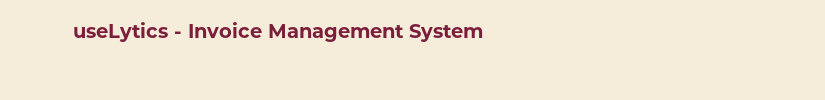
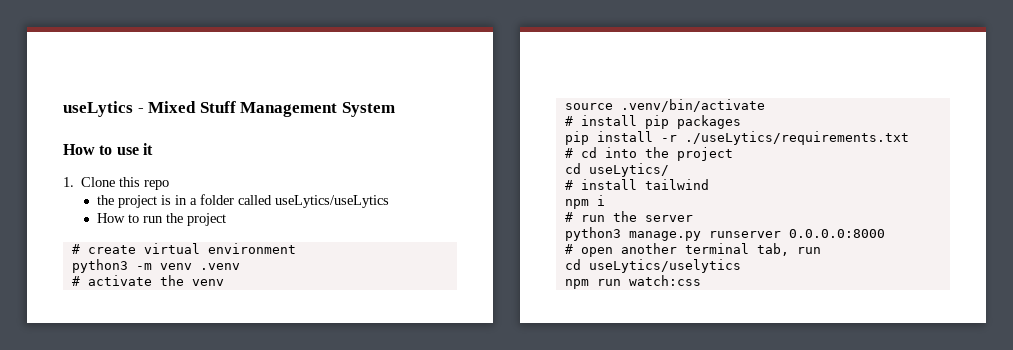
- useLytics - Invoice Management System
+ useLytics - Mixed Stuff Management System
+ How to use it
+ 1. Clone this repo
+ the project is in a folder called useLytics/useLytics
+ How to run the project
+ # create virtual environment
+ python3 -m venv .venv
+ # activate the venv
+ source .venv/bin/activate
+ # install pip packages
+ pip install -r ./useLytics/requirements.txt
+ # cd into the project
+ cd useLytics/
+ # install tailwind
+ npm i
+ # run the server
+ python3 manage.py runserver 0.0.0.0:8000
+ # open another terminal tab, run
+ cd useLytics/uselytics
+ npm run watch:css

